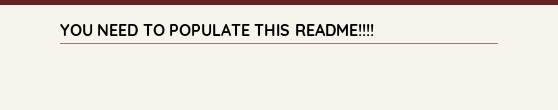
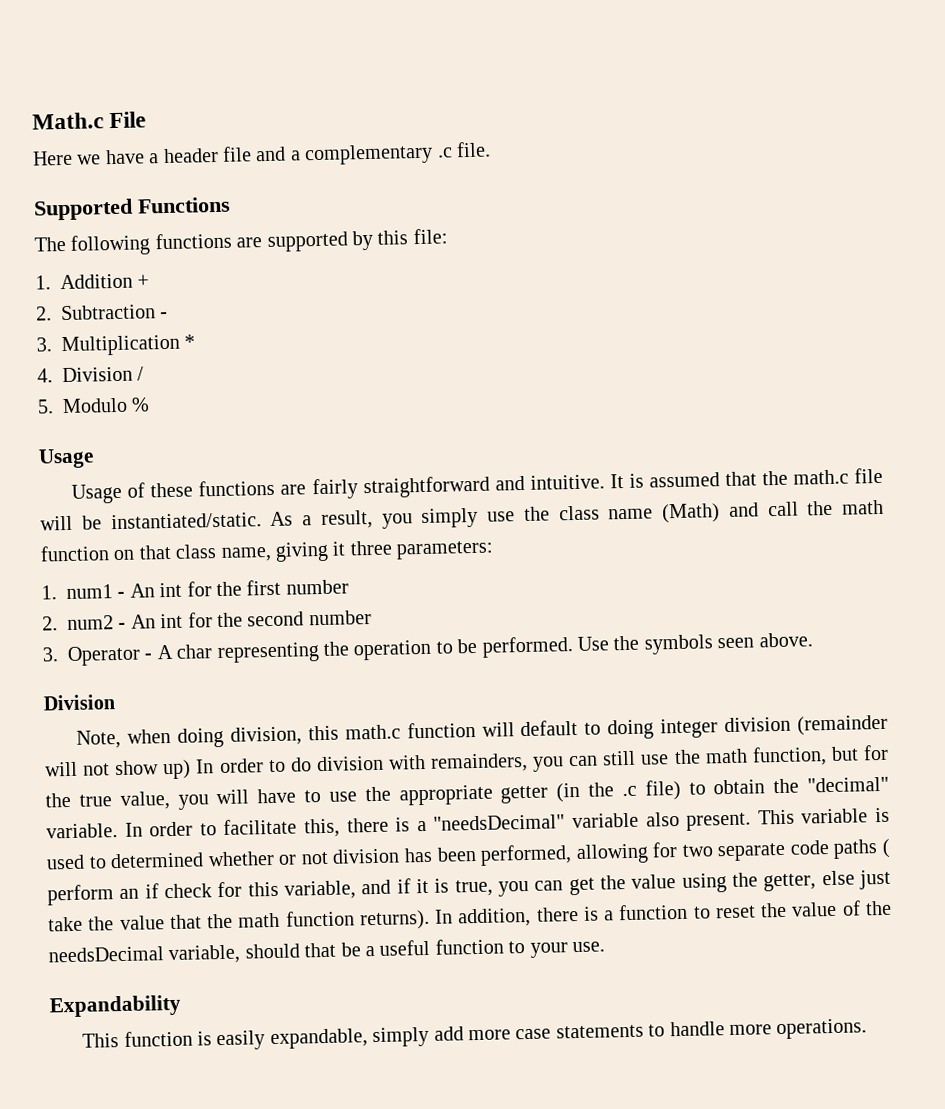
- YOU NEED TO POPULATE THIS README!!!!
+ Math.c File
+ Here we have a header file and a complementary .c file.
+ Supported Functions
+ The following functions are supported by this file:
+ 1. Addition +
+ 2. Subtraction -
+ 3. Multiplication *
+ 4. Division /
+ 5. Modulo %
+ Usage
+ Usage of these functions are fairly straightforward and intuitive. It is assumed that the math.c file will be instantiated/static. As a result, you simply use the class name (Math) and call the math function on that class name, giving it three parameters:
+ 1. num1 - An int for the first number
+ 2. num2 - An int for the second number
+ 3. Operator - A char representing the operation to be performed. Use the symbols seen above.
+ Division
+ Note, when doing division, this math.c function will default to doing integer division (remainder will not show up) In order to do division with remainders, you can still use the math function, but for the true value, you will have to use the appropriate getter (in the .c file) to obtain the "decimal" variable. In order to facilitate this, there is a "needsDecimal" variable also present. This variable is used to determined whether or not division has been performed, allowing for two separate code paths ( perform an if check for this variable, and if it is true, you can get the value using the getter, else just take the value that the math function returns). In addition, there is a function to reset the value of the needsDecimal variable, should that be a useful function to your use.
+ Expandability
+ This function is easily expandable, simply add more case statements to handle more operations.

